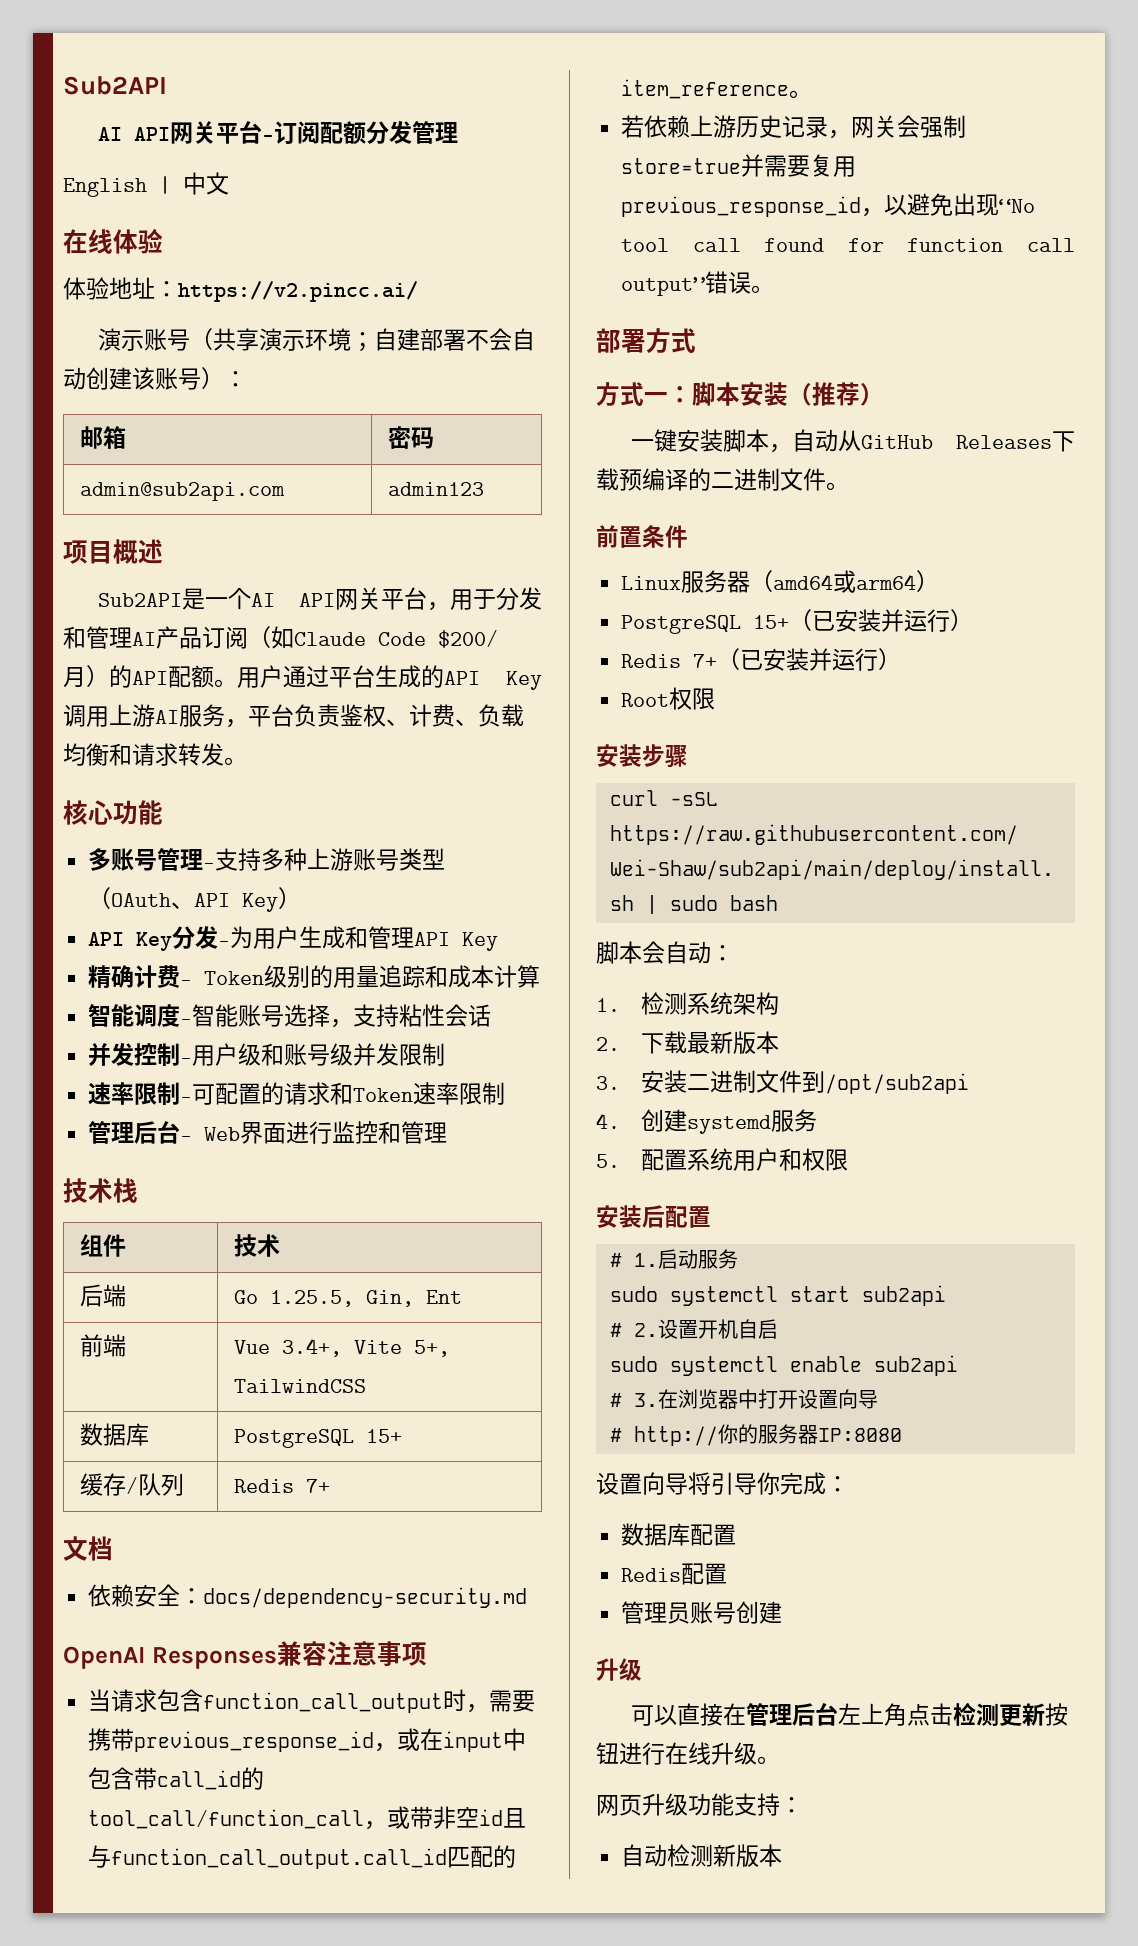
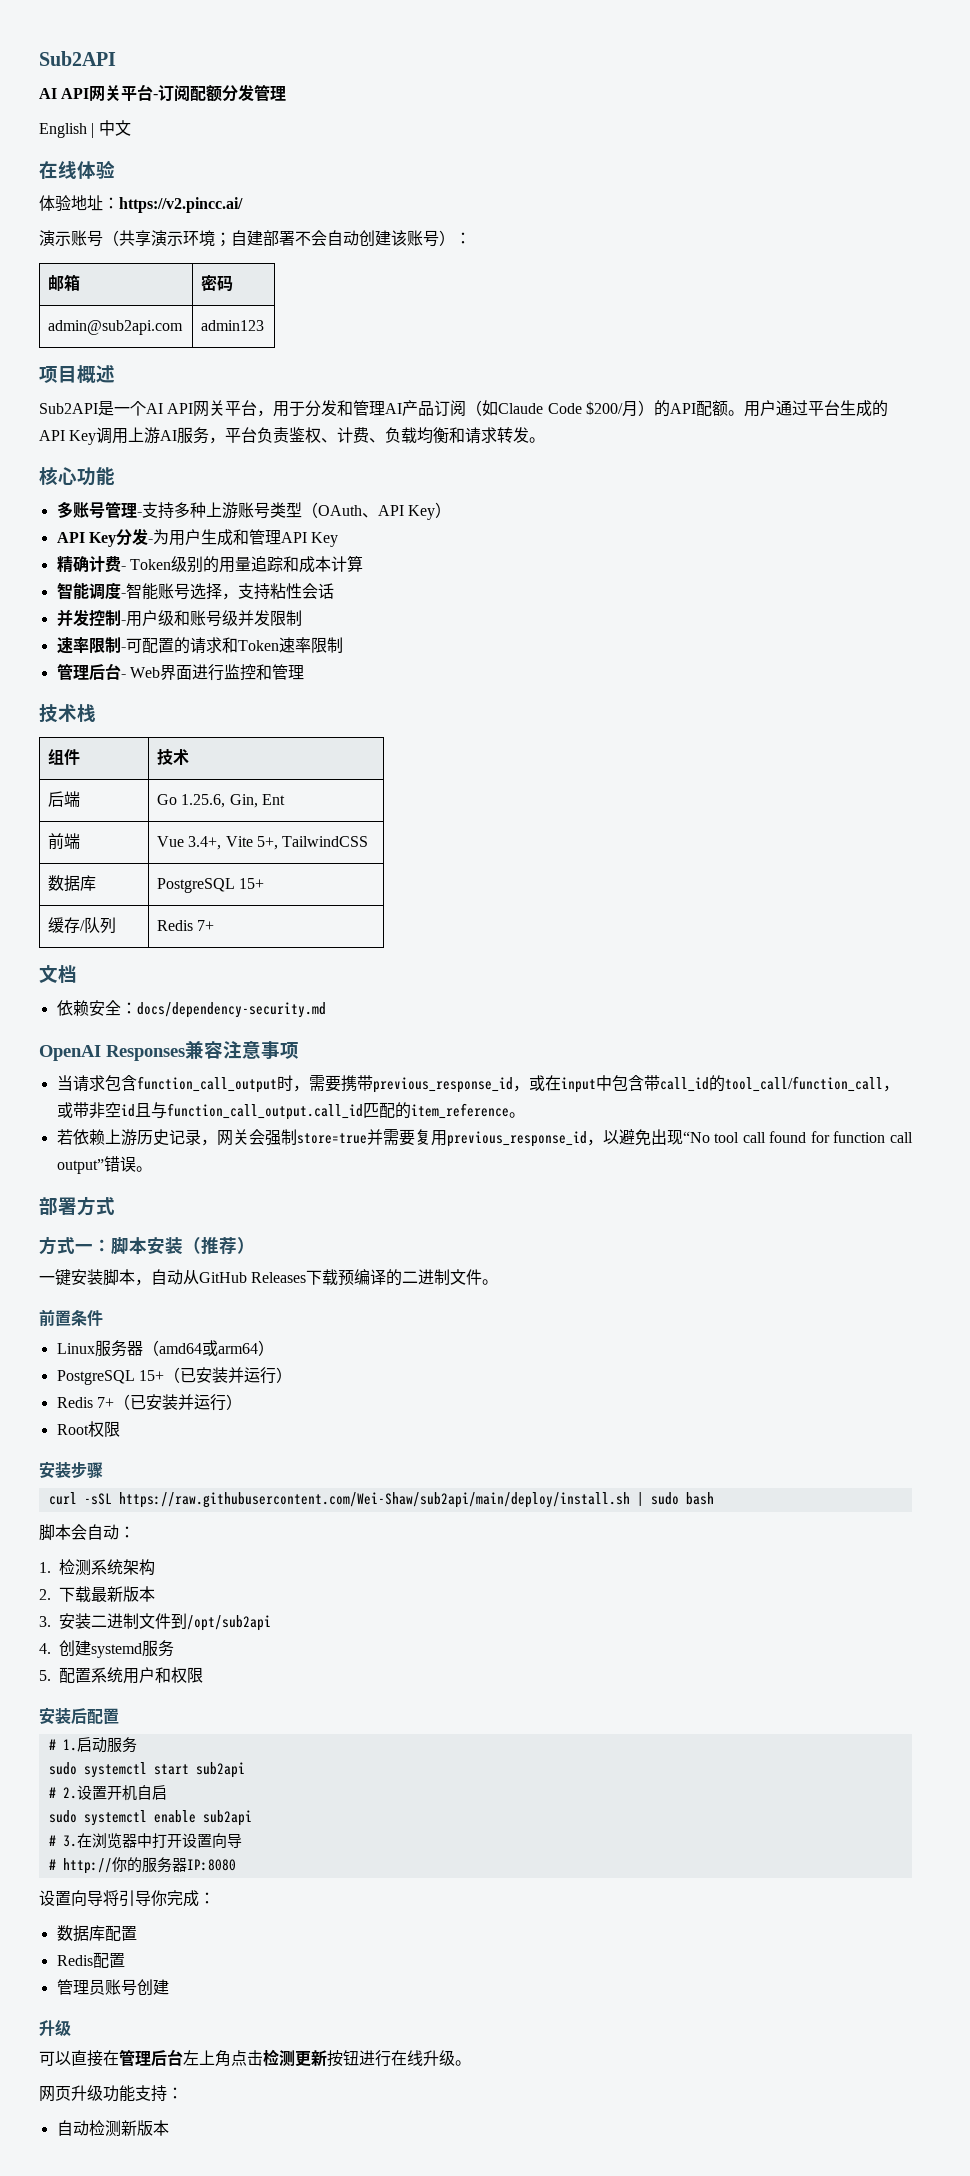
- 后端 | Go 1.25.5, Gin, Ent
+ 后端 | Go 1.25.6, Gin, Ent

